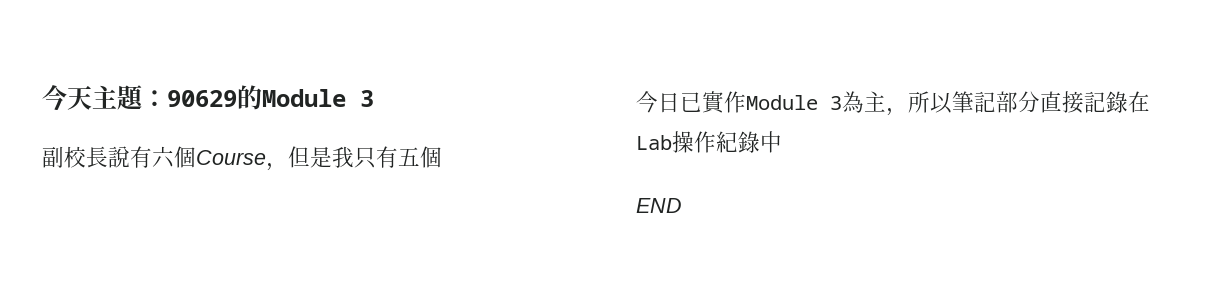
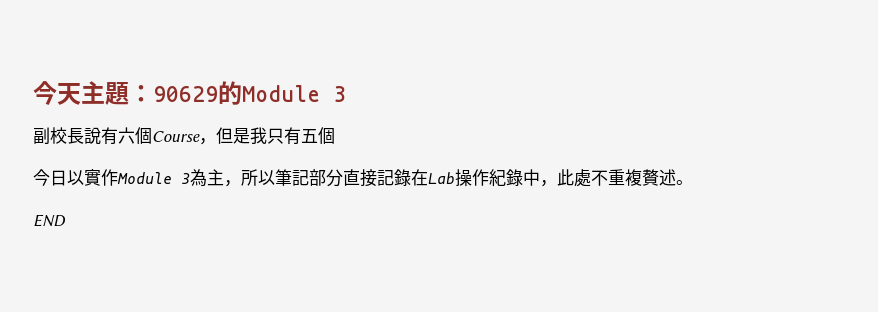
- 今日已實作Module 3為主，所以筆記部分直接記錄在Lab操作紀錄中
+ 今日以實作Module 3為主，所以筆記部分直接記錄在Lab操作紀錄中，此處不重複贅述。

